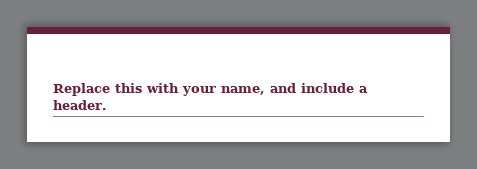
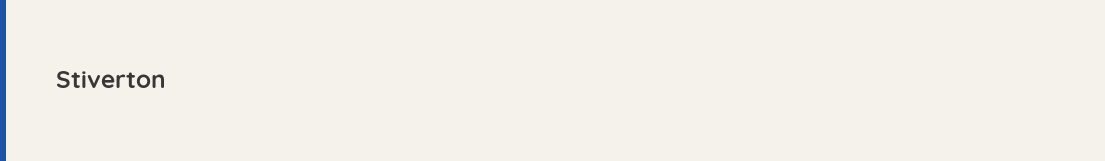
- Replace this with your name, and include a header.
+ Stiverton

